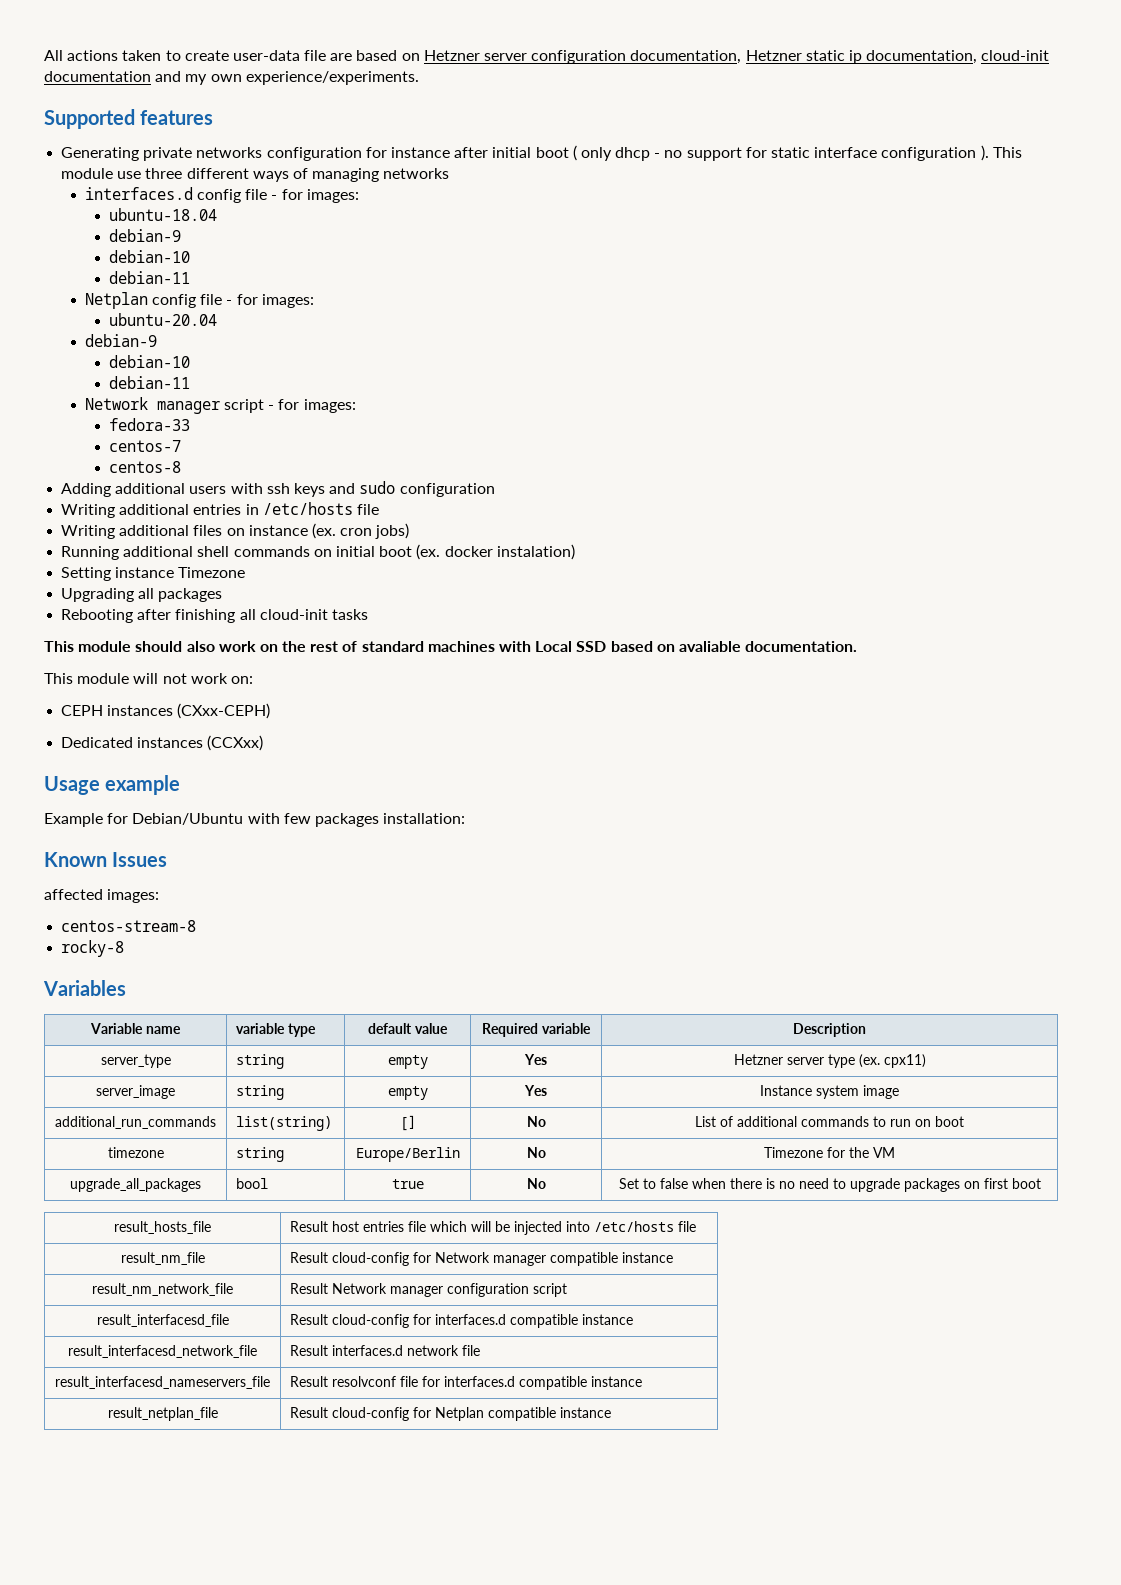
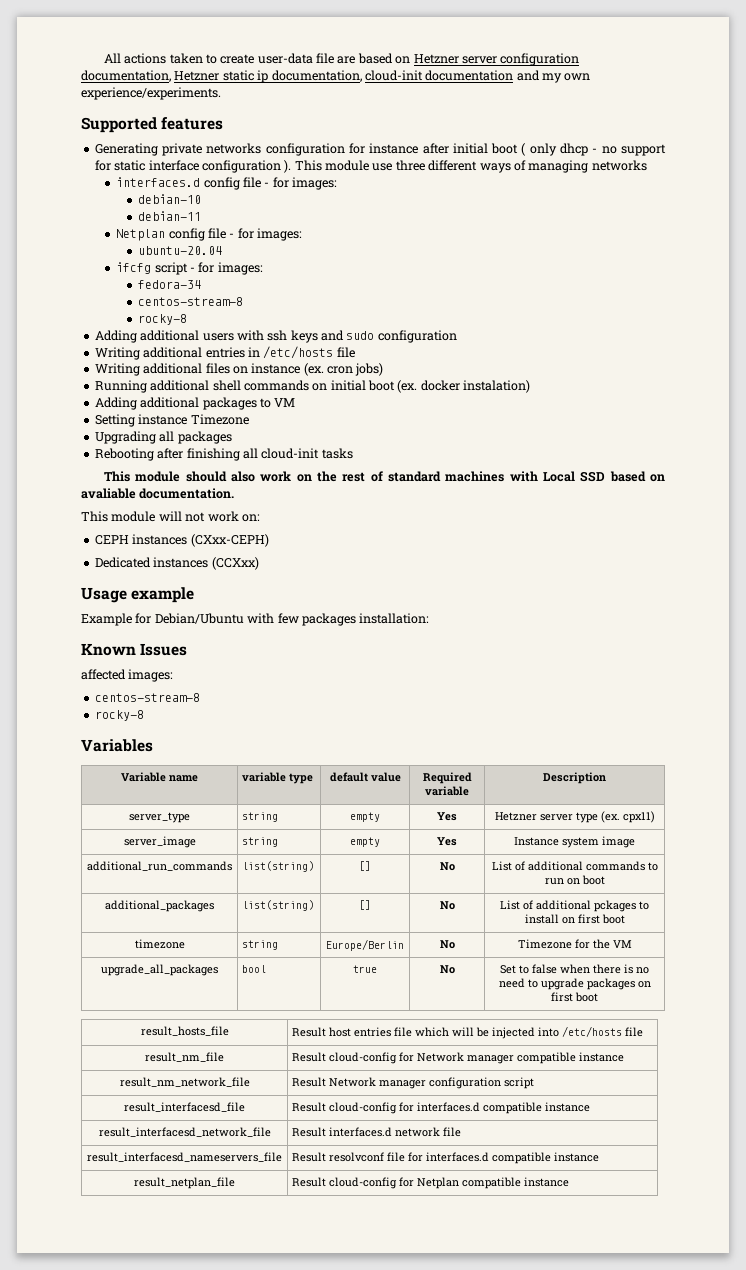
- ubuntu-18.04
- debian-9
  ubuntu-20.04
- debian-9
- debian-10
- debian-11
- Network manager script - for images:
+ ifcfg script - for images:
- fedora-33
- centos-7
- centos-8
+ fedora-34
+ centos-stream-8
+ rocky-8
+ Adding additional packages to VM
+ additional_packages | list(string) | [] | No | List of additional pckages to install on first boot

